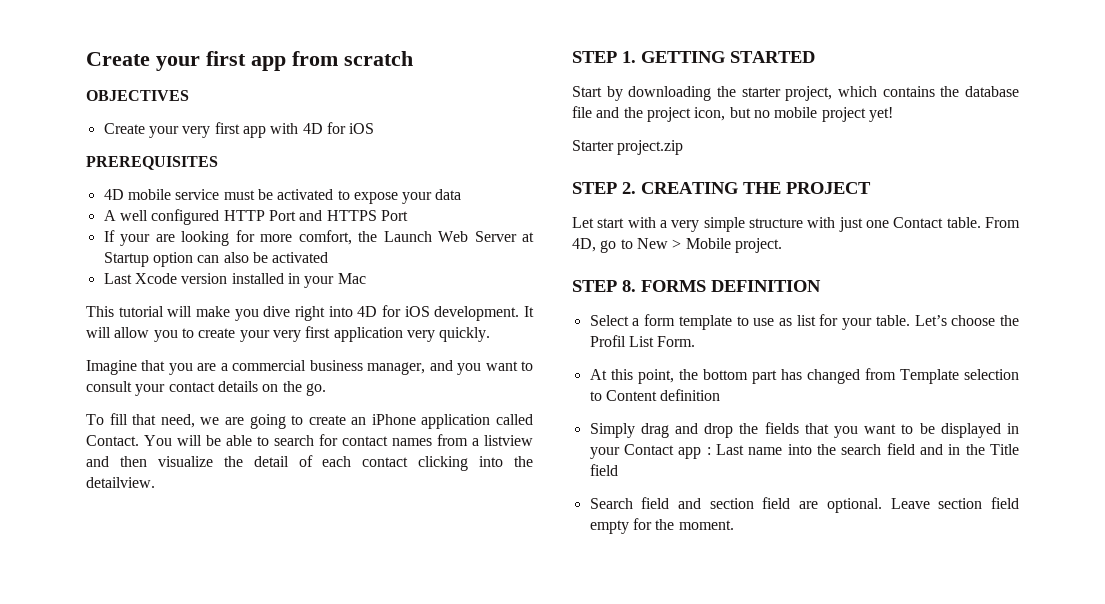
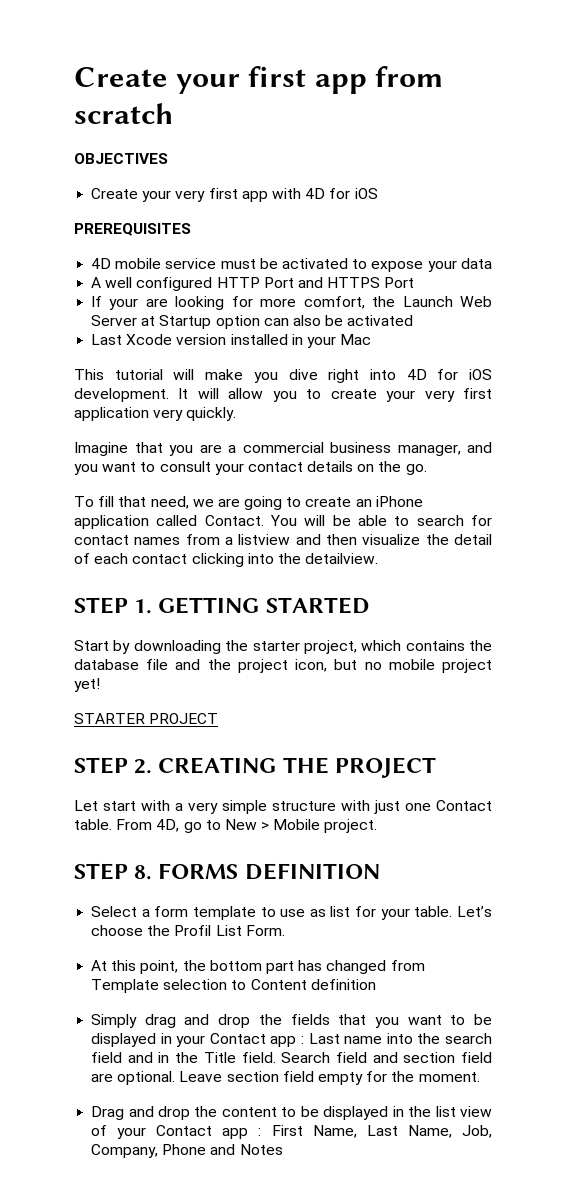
- Starter project.zip
+ STARTER PROJECT
- Simply drag and drop the fields that you want to be displayed in your Contact app : Last name into the search field and in the Title field
- Search field and section field are optional.
+ Simply drag and drop the fields that you want to be displayed in your Contact app : Last name into the search field and in the Title field. Search field and section field are optional.
+ Drag and drop the content to be displayed in the list view of your Contact app : First Name, Last Name, Job, Company, Phone and Notes

